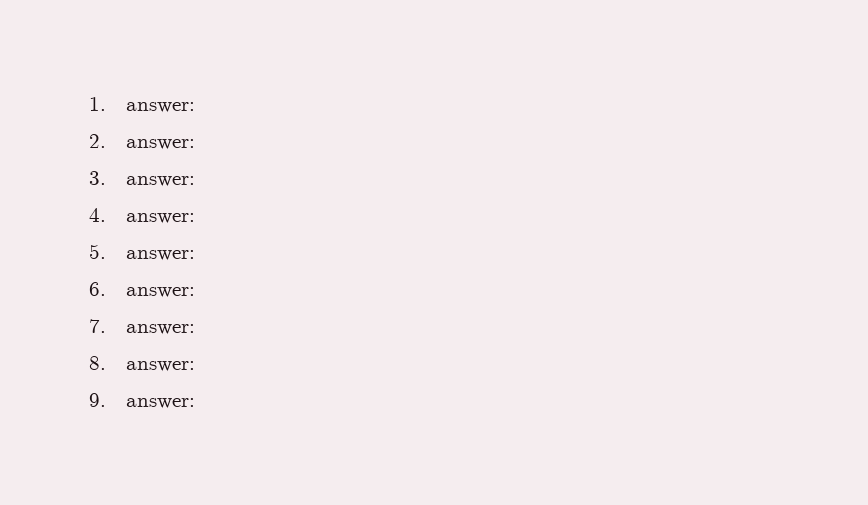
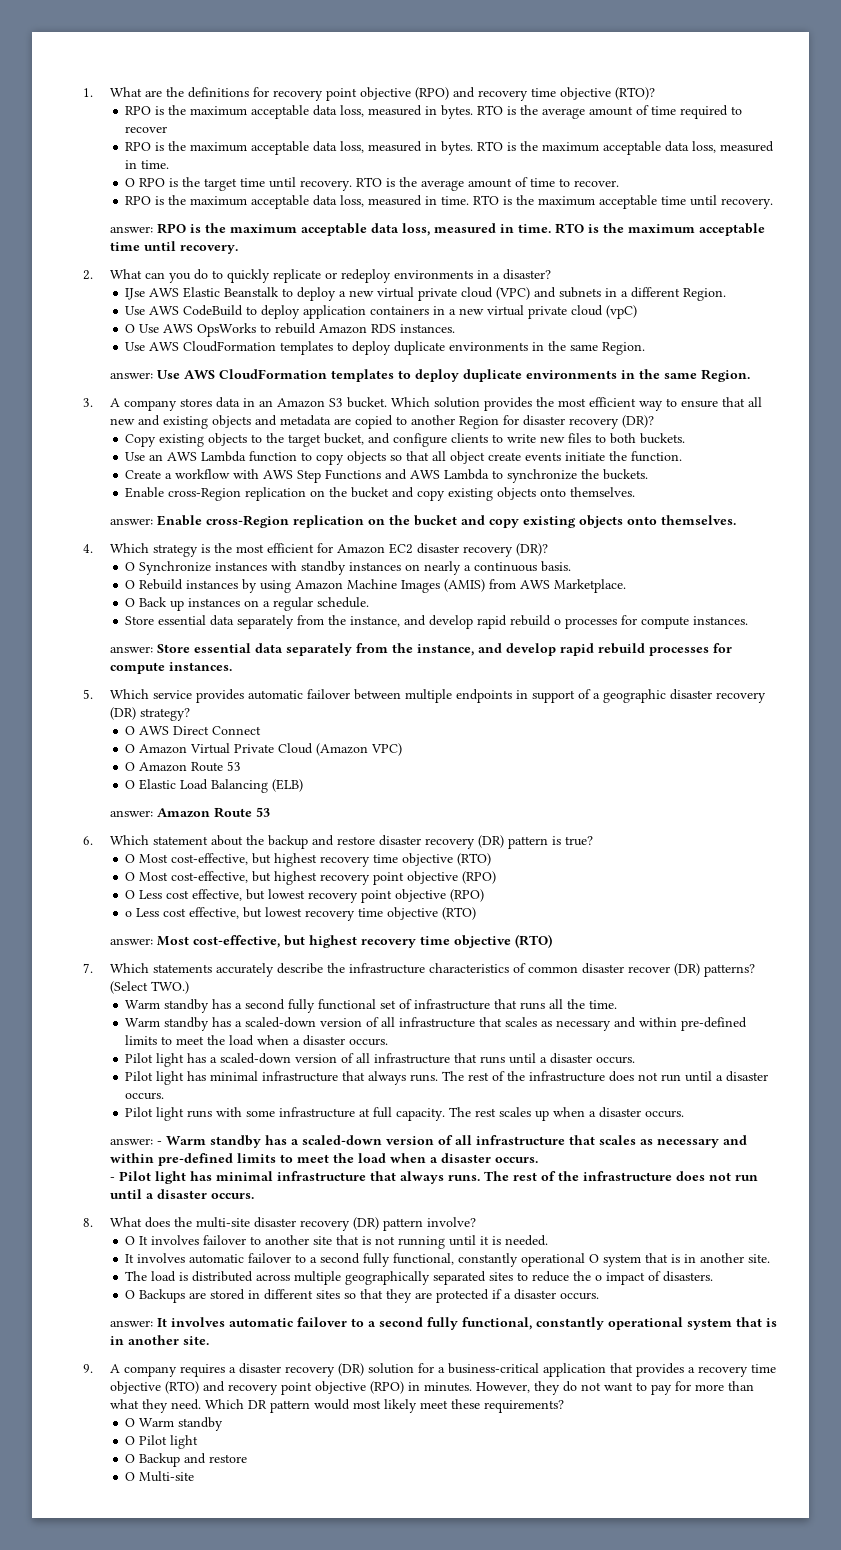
- 1. answer:
- 2. answer:
- 3. answer:
- 4. answer:
- 5. answer:
- 6. answer:
- 7. answer:
- 8. answer:
- 9. answer:
+ 1. What are the definitions for recovery point objective (RPO) and recovery time objective (RTO)?
+ RPO is the maximum acceptable data loss, measured in bytes. RTO is the average amount of time required to recover
+ RPO is the maximum acceptable data loss, measured in bytes. RTO is the maximum acceptable data loss, measured in time.
+ O RPO is the target time until recovery. RTO is the average amount of time to recover.
+ RPO is the maximum acceptable data loss, measured in time. RTO is the maximum acceptable time until recovery.
+ answer: RPO is the maximum acceptable data loss, measured in time. RTO is the maximum acceptable time until recovery.
+ 2. What can you do to quickly replicate or redeploy environments in a disaster?
+ IJse AWS Elastic Beanstalk to deploy a new virtual private cloud (VPC) and subnets in a different Region.
+ Use AWS CodeBuild to deploy application containers in a new virtual private cloud (vpC)
+ O Use AWS OpsWorks to rebuild Amazon RDS instances.
+ Use AWS CloudFormation templates to deploy duplicate environments in the same Region.
+ answer: Use AWS CloudFormation templates to deploy duplicate environments in the same Region.
+ 3. A company stores data in an Amazon S3 bucket. Which solution provides the most efficient way to ensure that all new and existing objects and metadata are copied to another Region for disaster recovery (DR)?
+ Copy existing objects to the target bucket, and configure clients to write new files to both buckets.
+ Use an AWS Lambda function to copy objects so that all object create events initiate the function.
+ Create a workflow with AWS Step Functions and AWS Lambda to synchronize the buckets.
+ Enable cross-Region replication on the bucket and copy existing objects onto themselves.
+ answer: Enable cross-Region replication on the bucket and copy existing objects onto themselves.
+ 4. Which strategy is the most efficient for Amazon EC2 disaster recovery (DR)?
+ O Synchronize instances with standby instances on nearly a continuous basis.
+ O Rebuild instances by using Amazon Machine Images (AMIS) from AWS Marketplace.
+ O Back up instances on a regular schedule.
+ Store essential data separately from the instance, and develop rapid rebuild o processes for compute instances.
+ answer: Store essential data separately from the instance, and develop rapid rebuild processes for compute instances.
+ 5. Which service provides automatic failover between multiple endpoints in support of a geographic disaster recovery (DR) strategy?
+ O AWS Direct Connect
+ O Amazon Virtual Private Cloud (Amazon VPC)
+ O Amazon Route 53
+ O Elastic Load Balancing (ELB)
+ answer: Amazon Route 53
+ 6. Which statement about the backup and restore disaster recovery (DR) pattern is true?
+ O Most cost-effective, but highest recovery time objective (RTO)
+ O Most cost-effective, but highest recovery point objective (RPO)
+ O Less cost effective, but lowest recovery point objective (RPO)
+ o Less cost effective, but lowest recovery time objective (RTO)
+ answer: Most cost-effective, but highest recovery time objective (RTO)
+ 7. Which statements accurately describe the infrastructure characteristics of common disaster recover (DR) patterns? (Select TWO.)
+ Warm standby has a second fully functional set of infrastructure that runs all the time.
+ Warm standby has a scaled-down version of all infrastructure that scales as necessary and within pre-defined limits to meet the load when a disaster occurs.
+ Pilot light has a scaled-down version of all infrastructure that runs until a disaster occurs.
+ Pilot light has minimal infrastructure that always runs. The rest of the infrastructure does not run until a disaster occurs.
+ Pilot light runs with some infrastructure at full capacity. The rest scales up when a disaster occurs.
+ answer: - Warm standby has a scaled-down version of all infrastructure that scales as necessary and within pre-defined limits to meet the load when a disaster occurs.
+ - Pilot light has minimal infrastructure that always runs. The rest of the infrastructure does not run until a disaster occurs.
+ 8. What does the multi-site disaster recovery (DR) pattern involve?
+ O It involves failover to another site that is not running until it is needed.
+ It involves automatic failover to a second fully functional, constantly operational O system that is in another site.
+ The load is distributed across multiple geographically separated sites to reduce the o impact of disasters.
+ O Backups are stored in different sites so that they are protected if a disaster occurs.
+ answer: It involves automatic failover to a second fully functional, constantly operational system that is in another site.
+ 9. A company requires a disaster recovery (DR) solution for a business-critical application that provides a recovery time objective (RTO) and recovery point objective (RPO) in minutes. However, they do not want to pay for more than what they need. Which DR pattern would most likely meet these requirements?
+ O Warm standby
+ O Pilot light
+ O Backup and restore
+ O Multi-site

